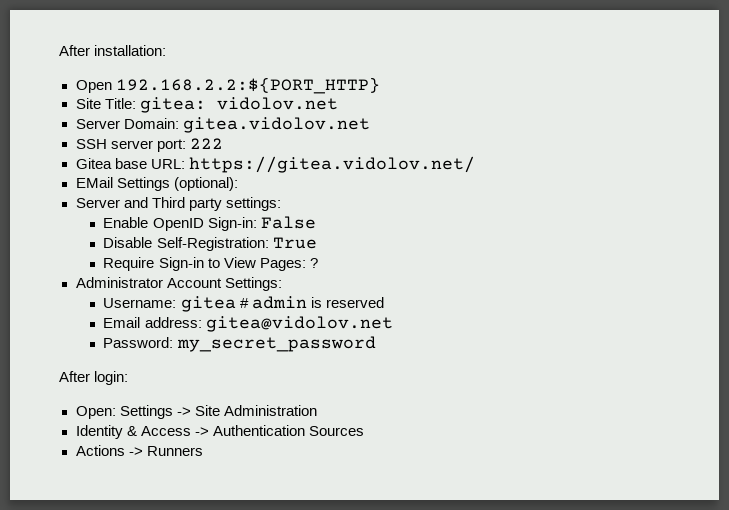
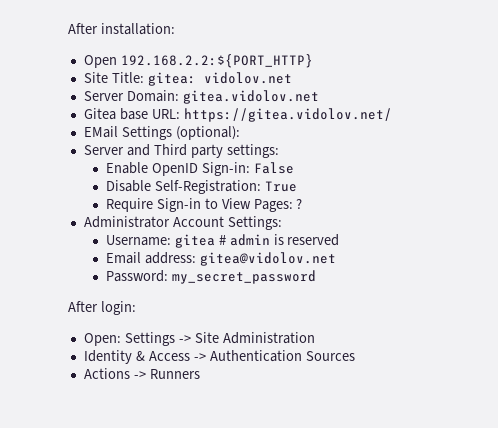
- SSH server port: 222

